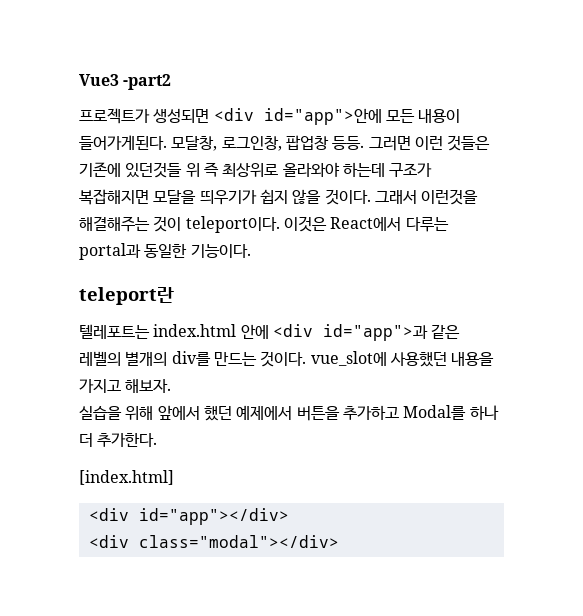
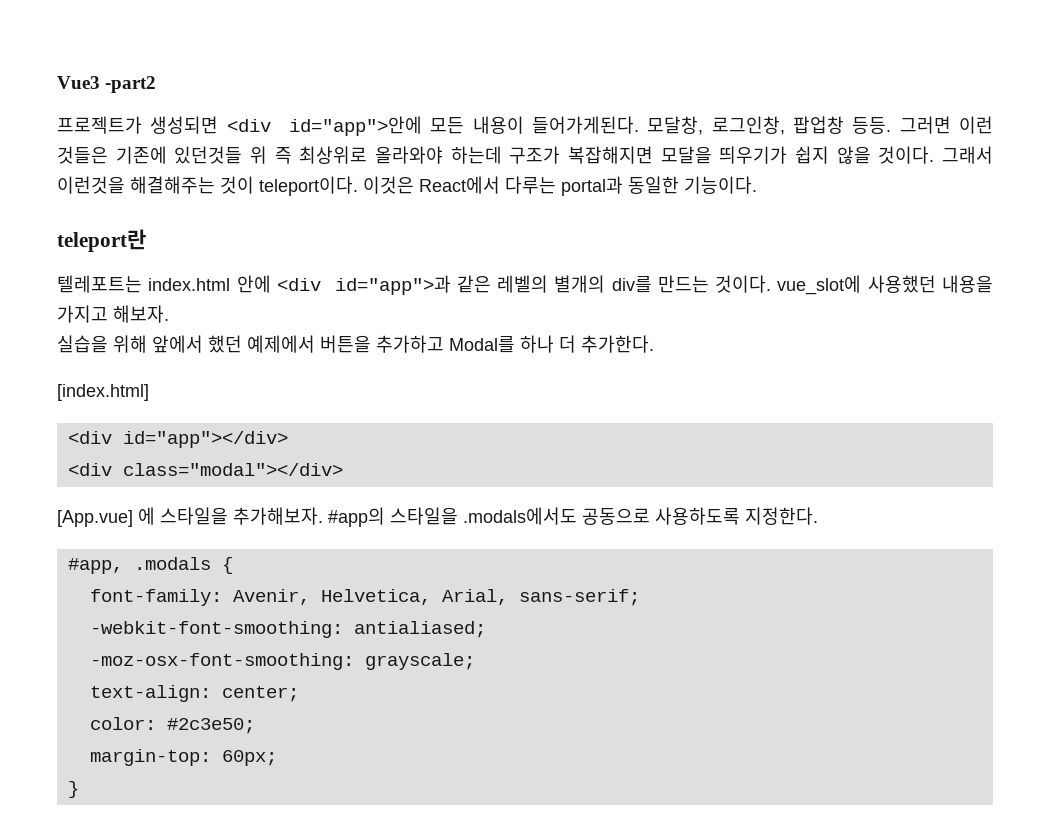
+ [App.vue] 에 스타일을 추가해보자. #app의 스타일을 .modals에서도 공동으로 사용하도록 지정한다.
+ #app, .modals {
+ font-family: Avenir, Helvetica, Arial, sans-serif;
+ -webkit-font-smoothing: antialiased;
+ -moz-osx-font-smoothing: grayscale;
+ text-align: center;
+ color: #2c3e50;
+ margin-top: 60px;
+ }

